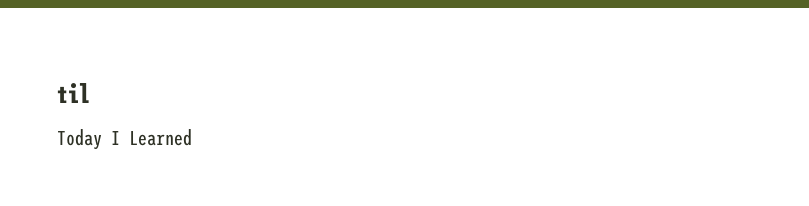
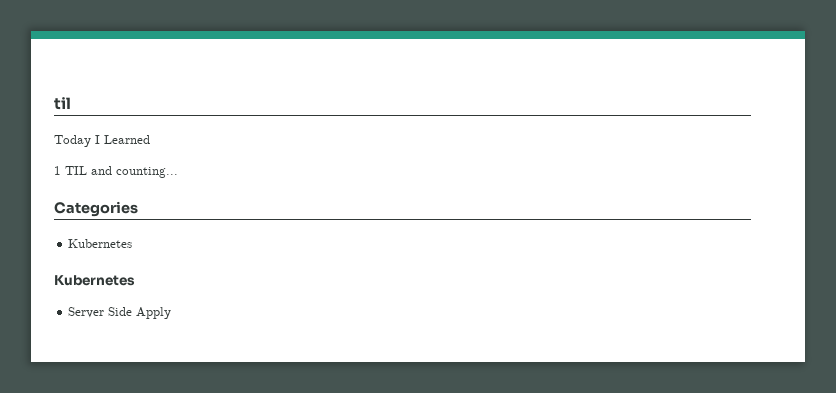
+ 1 TIL and counting...
+ Categories
+ Kubernetes
+ Kubernetes
+ Server Side Apply

